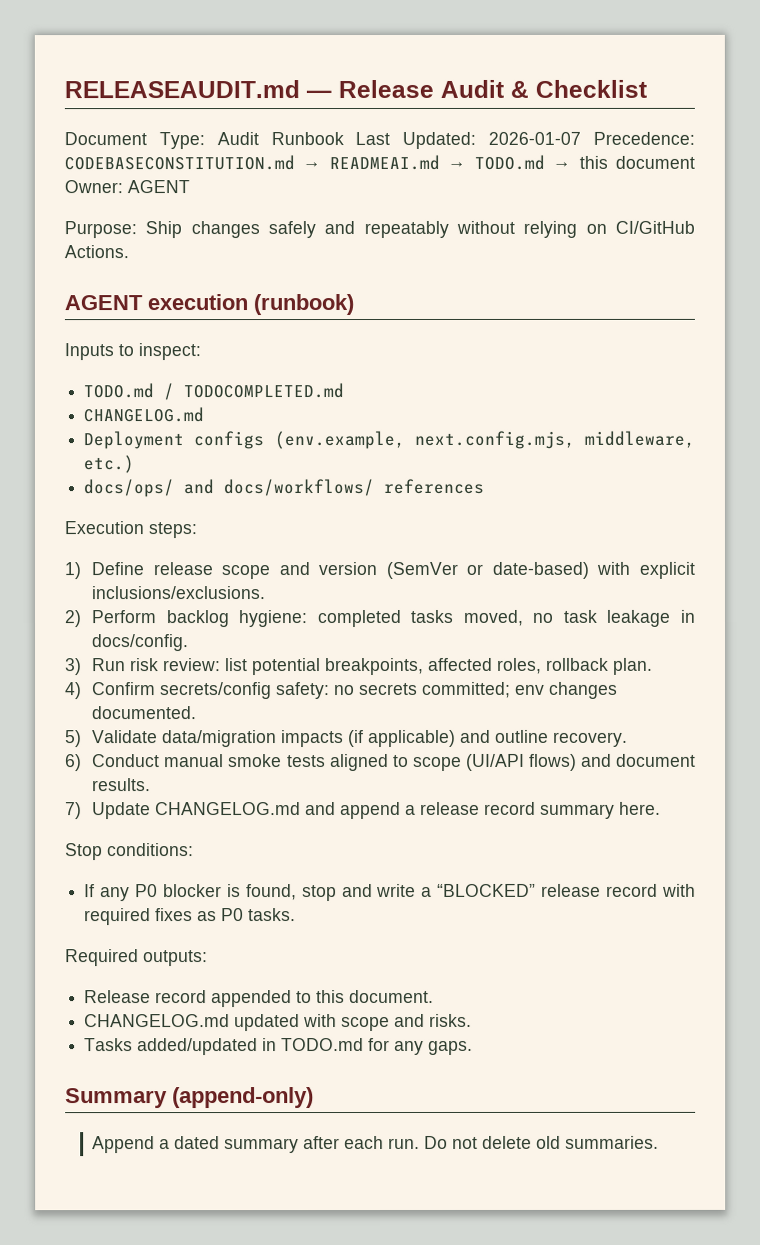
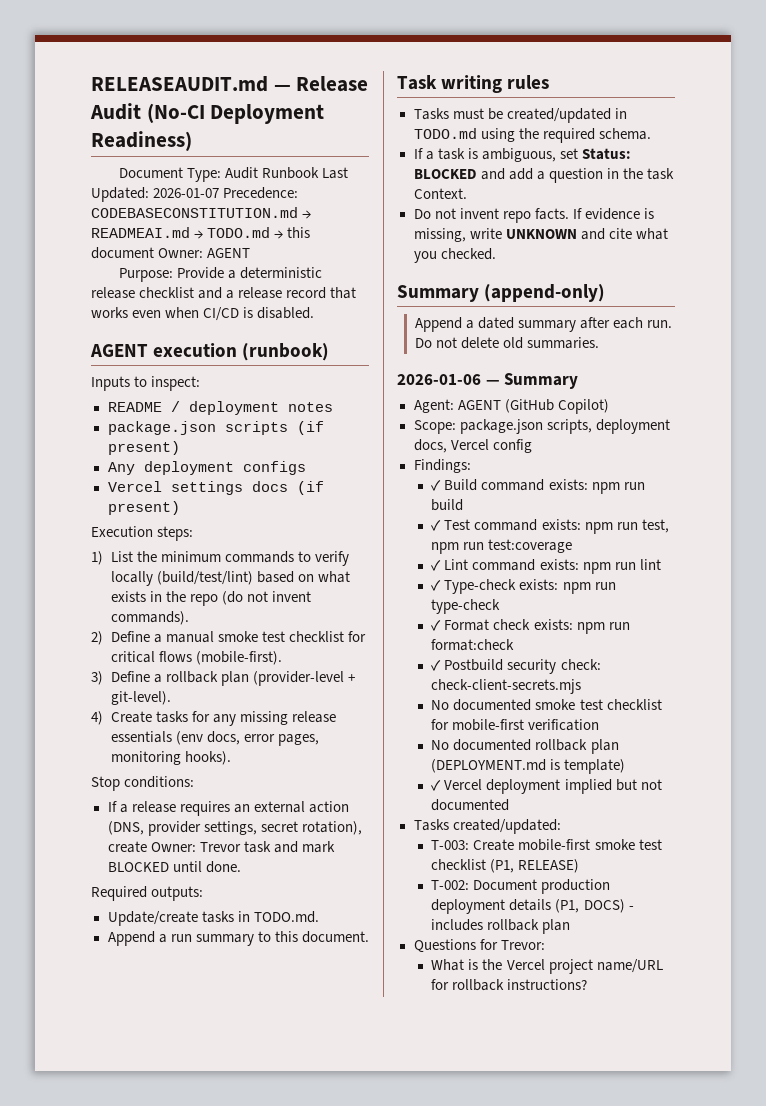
- RELEASEAUDIT.md — Release Audit & Checklist
+ RELEASEAUDIT.md — Release Audit (No-CI Deployment Readiness)
- Purpose: Ship changes safely and repeatably without relying on CI/GitHub Actions.
+ Purpose: Provide a deterministic release checklist and a release record that works even when CI/CD is disabled.
- TODO.md / TODOCOMPLETED.md
- CHANGELOG.md
- Deployment configs (env.example, next.config.mjs, middleware, etc.)
- docs/ops/ and docs/workflows/ references
+ README / deployment notes
+ package.json scripts (if present)
+ Any deployment configs
+ Vercel settings docs (if present)
  Execution steps:
- 1) Define release scope and version (SemVer or date-based) with explicit inclusions/exclusions.
- 2) Perform backlog hygiene: completed tasks moved, no task leakage in docs/config.
- 3) Run risk review: list potential breakpoints, affected roles, rollback plan.
- 4) Confirm secrets/config safety: no secrets committed; env changes documented.
- 5) Validate data/migration impacts (if applicable) and outline recovery.
- 6) Conduct manual smoke tests aligned to scope (UI/API flows) and document results.
- 7) Update CHANGELOG.md and append a release record summary here.
+ 1) List the minimum commands to verify locally (build/test/lint) based on what exists in the repo (do not invent commands).
+ 2) Define a manual smoke test checklist for critical flows (mobile-first).
+ 3) Define a rollback plan (provider-level + git-level).
+ 4) Create tasks for any missing release essentials (env docs, error pages, monitoring hooks).
  Stop conditions:
- If any P0 blocker is found, stop and write a “BLOCKED” release record with required fixes as P0 tasks.
+ If a release requires an external action (DNS, provider settings, secret rotation), create Owner: Trevor task and mark BLOCKED until done.
  Required outputs:
- Release record appended to this document.
- CHANGELOG.md updated with scope and risks.
- Tasks added/updated in TODO.md for any gaps.
+ Update/create tasks in TODO.md.
+ Append a run summary to this document.
+ Task writing rules
+ Tasks must be created/updated in TODO.md using the required schema.
+ If a task is ambiguous, set Status: BLOCKED and add a question in the task Context.
+ Do not invent repo facts. If evidence is missing, write UNKNOWN and cite what you checked.
+ 2026-01-06 — Summary
+ Agent: AGENT (GitHub Copilot)
+ Scope: package.json scripts, deployment docs, Vercel config
+ Findings:
+ ✓ Build command exists: npm run build
+ ✓ Test command exists: npm run test, npm run test:coverage
+ ✓ Lint command exists: npm run lint
+ ✓ Type-check exists: npm run type-check
+ ✓ Format check exists: npm run format:check
+ ✓ Postbuild security check: check-client-secrets.mjs
+ No documented smoke test checklist for mobile-first verification
+ No documented rollback plan (DEPLOYMENT.md is template)
+ ✓ Vercel deployment implied but not documented
+ Tasks created/updated:
+ T-003: Create mobile-first smoke test checklist (P1, RELEASE)
+ T-002: Document production deployment details (P1, DOCS) - includes rollback plan
+ Questions for Trevor:
+ What is the Vercel project name/URL for rollback instructions?

